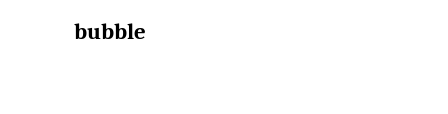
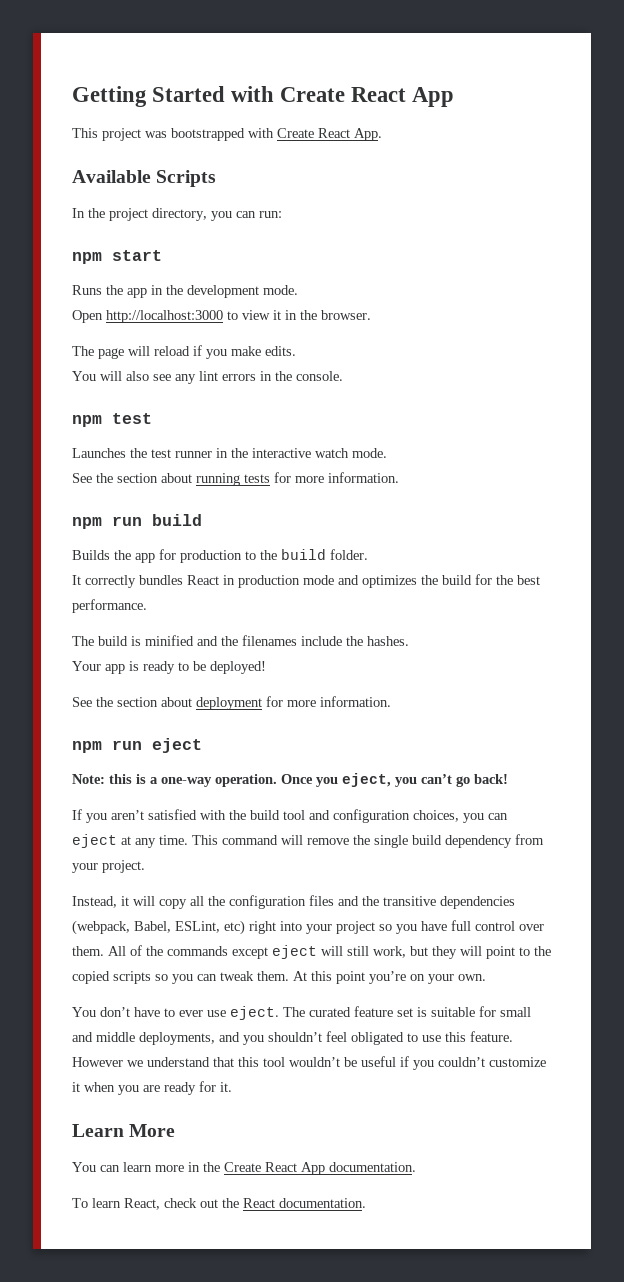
- bubble
+ Getting Started with Create React App
+ This project was bootstrapped with Create React App.
+ Available Scripts
+ In the project directory, you can run:
+ npm start
+ Runs the app in the development mode.
+ Open http://localhost:3000 to view it in the browser.
+ The page will reload if you make edits.
+ You will also see any lint errors in the console.
+ npm test
+ Launches the test runner in the interactive watch mode.
+ See the section about running tests for more information.
+ npm run build
+ Builds the app for production to the build folder.
+ It correctly bundles React in production mode and optimizes the build for the best performance.
+ The build is minified and the filenames include the hashes.
+ Your app is ready to be deployed!
+ See the section about deployment for more information.
+ npm run eject
+ Note: this is a one-way operation. Once you eject, you can’t go back!
+ If you aren’t satisfied with the build tool and configuration choices, you can eject at any time. This command will remove the single build dependency from your project.
+ Instead, it will copy all the configuration files and the transitive dependencies (webpack, Babel, ESLint, etc) right into your project so you have full control over them. All of the commands except eject will still work, but they will point to the copied scripts so you can tweak them. At this point you’re on your own.
+ You don’t have to ever use eject. The curated feature set is suitable for small and middle deployments, and you shouldn’t feel obligated to use this feature. However we understand that this tool wouldn’t be useful if you couldn’t customize it when you are ready for it.
+ Learn More
+ You can learn more in the Create React App documentation.
+ To learn React, check out the React documentation.

